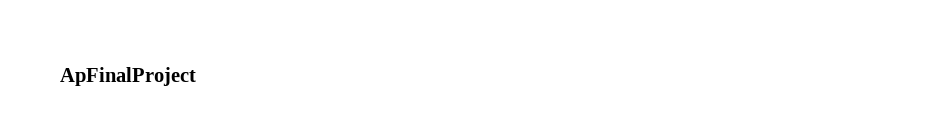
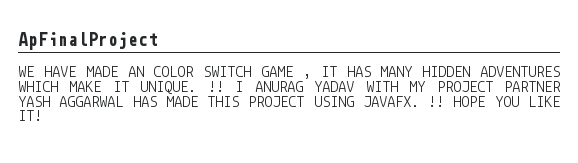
+ WE HAVE MADE AN COLOR SWITCH GAME , IT HAS MANY HIDDEN ADVENTURES WHICH MAKE IT UNIQUE. !! I ANURAG YADAV WITH MY PROJECT PARTNER YASH AGGARWAL HAS MADE THIS PROJECT USING JAVAFX. !! HOPE YOU LIKE IT!

